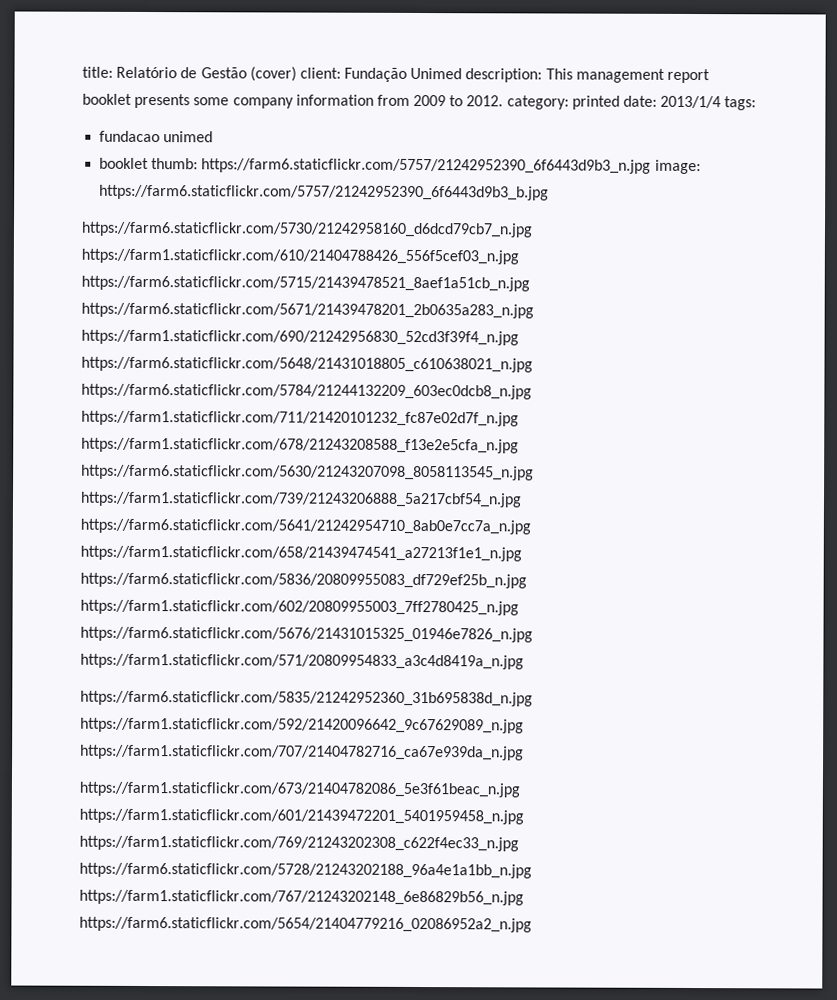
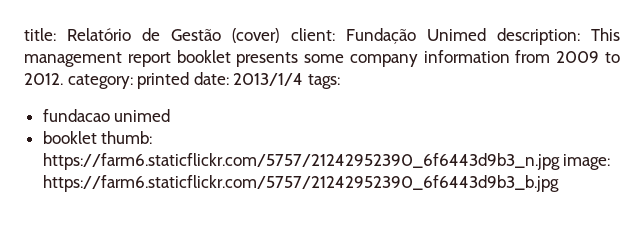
- https://farm6.staticflickr.com/5730/21242958160_d6dcd79cb7_n.jpg https://farm1.staticflickr.com/610/21404788426_556f5cef03_n.jpg https://farm6.staticflickr.com/5715/21439478521_8aef1a51cb_n.jpg https://farm6.staticflickr.com/5671/21439478201_2b0635a283_n.jpg https://farm1.staticflickr.com/690/21242956830_52cd3f39f4_n.jpg https://farm6.staticflickr.com/5648/21431018805_c610638021_n.jpg https://farm6.staticflickr.com/5784/21244132209_603ec0dcb8_n.jpg https://farm1.staticflickr.com/711/21420101232_fc87e02d7f_n.jpg https://farm1.staticflickr.com/678/21243208588_f13e2e5cfa_n.jpg https://farm6.staticflickr.com/5630/21243207098_8058113545_n.jpg https://farm1.staticflickr.com/739/21243206888_5a217cbf54_n.jpg https://farm6.staticflickr.com/5641/21242954710_8ab0e7cc7a_n.jpg https://farm1.staticflickr.com/658/21439474541_a27213f1e1_n.jpg https://farm6.staticflickr.com/5836/20809955083_df729ef25b_n.jpg https://farm1.staticflickr.com/602/20809955003_7ff2780425_n.jpg https://farm6.staticflickr.com/5676/21431015325_01946e7826_n.jpg https://farm1.staticflickr.com/571/20809954833_a3c4d8419a_n.jpg
- https://farm6.staticflickr.com/5835/21242952360_31b695838d_n.jpg https://farm1.staticflickr.com/592/21420096642_9c67629089_n.jpg https://farm1.staticflickr.com/707/21404782716_ca67e939da_n.jpg
- https://farm1.staticflickr.com/673/21404782086_5e3f61beac_n.jpg https://farm1.staticflickr.com/601/21439472201_5401959458_n.jpg https://farm1.staticflickr.com/769/21243202308_c622f4ec33_n.jpg https://farm6.staticflickr.com/5728/21243202188_96a4e1a1bb_n.jpg https://farm1.staticflickr.com/767/21243202148_6e86829b56_n.jpg https://farm6.staticflickr.com/5654/21404779216_02086952a2_n.jpg

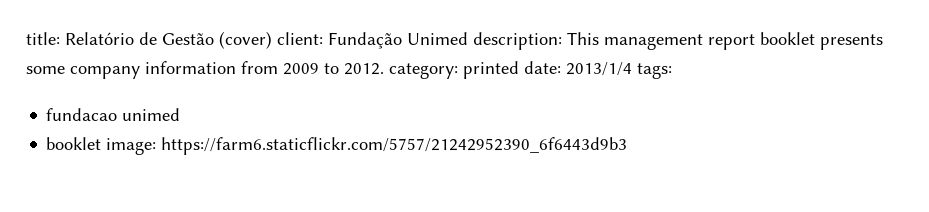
- booklet thumb: https://farm6.staticflickr.com/5757/21242952390_6f6443d9b3_n.jpg image: https://farm6.staticflickr.com/5757/21242952390_6f6443d9b3_b.jpg
+ booklet image: https://farm6.staticflickr.com/5757/21242952390_6f6443d9b3

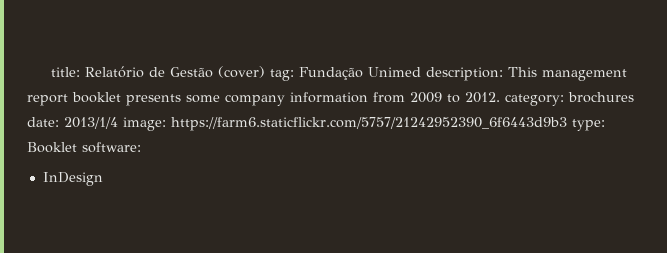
- title: Relatório de Gestão (cover) client: Fundação Unimed description: This management report booklet presents some company information from 2009 to 2012. category: printed date: 2013/1/4 tags:
- fundacao unimed
- booklet image: https://farm6.staticflickr.com/5757/21242952390_6f6443d9b3
+ title: Relatório de Gestão (cover) tag: Fundação Unimed description: This management report booklet presents some company information from 2009 to 2012. category: brochures date: 2013/1/4 image: https://farm6.staticflickr.com/5757/21242952390_6f6443d9b3 type: Booklet software:
+ InDesign

